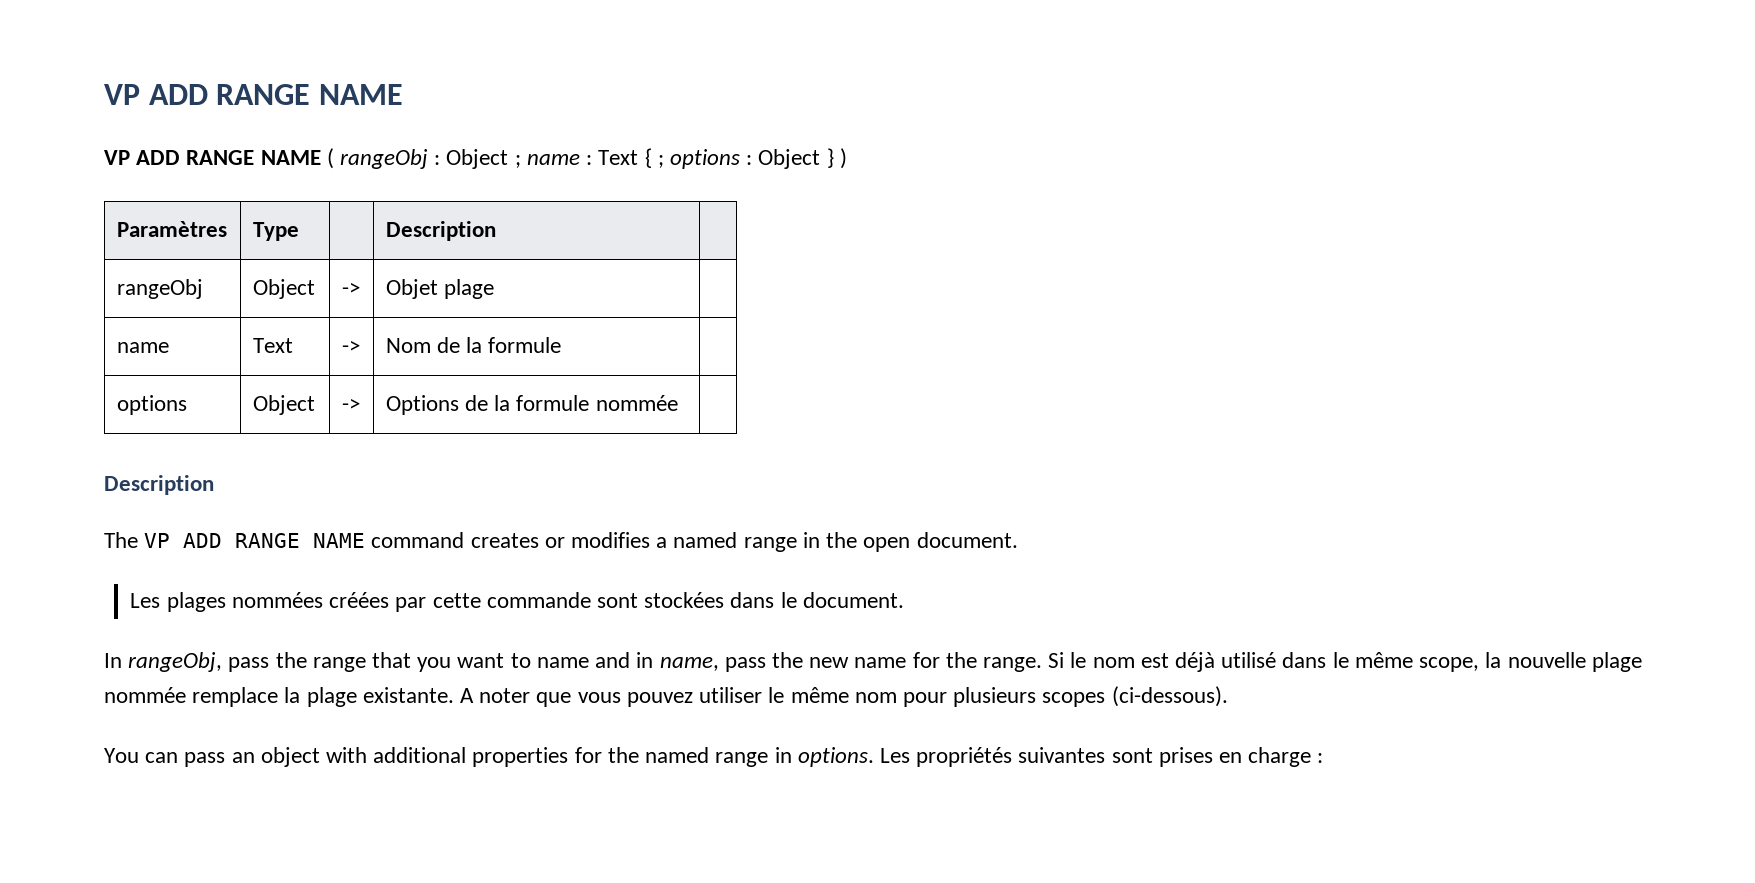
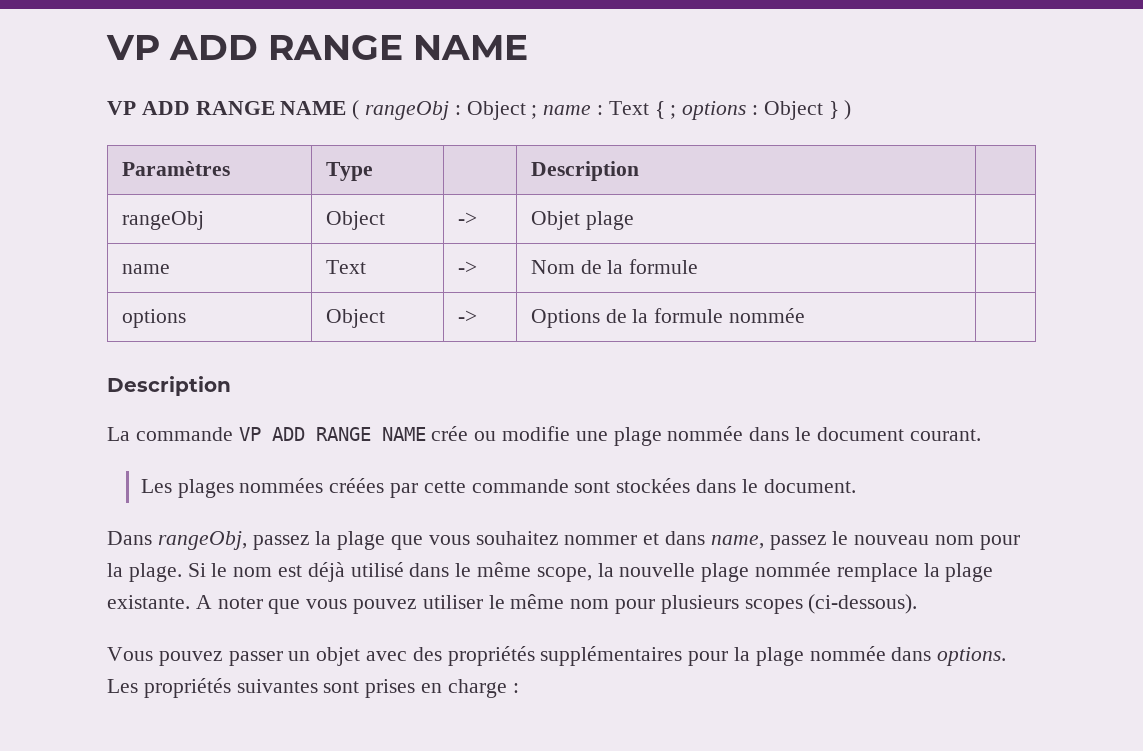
- The VP ADD RANGE NAME command creates or modifies a named range in the open document.
+ La commande VP ADD RANGE NAME crée ou modifie une plage nommée dans le document courant.
- In rangeObj, pass the range that you want to name and in name, pass the new name for the range.
+ Dans rangeObj, passez la plage que vous souhaitez nommer et dans name, passez le nouveau nom pour la plage.
- You can pass an object with additional properties for the named range in options.
+ Vous pouvez passer un objet avec des propriétés supplémentaires pour la plage nommée dans options.

